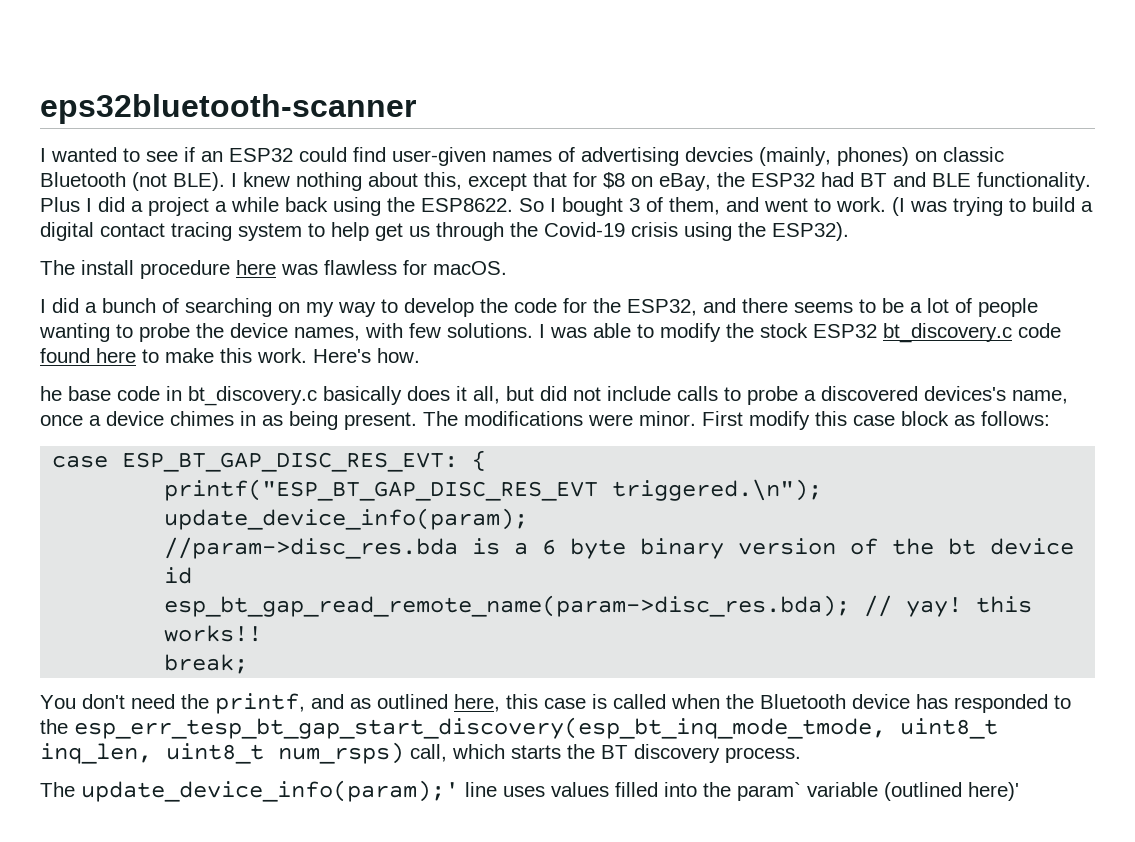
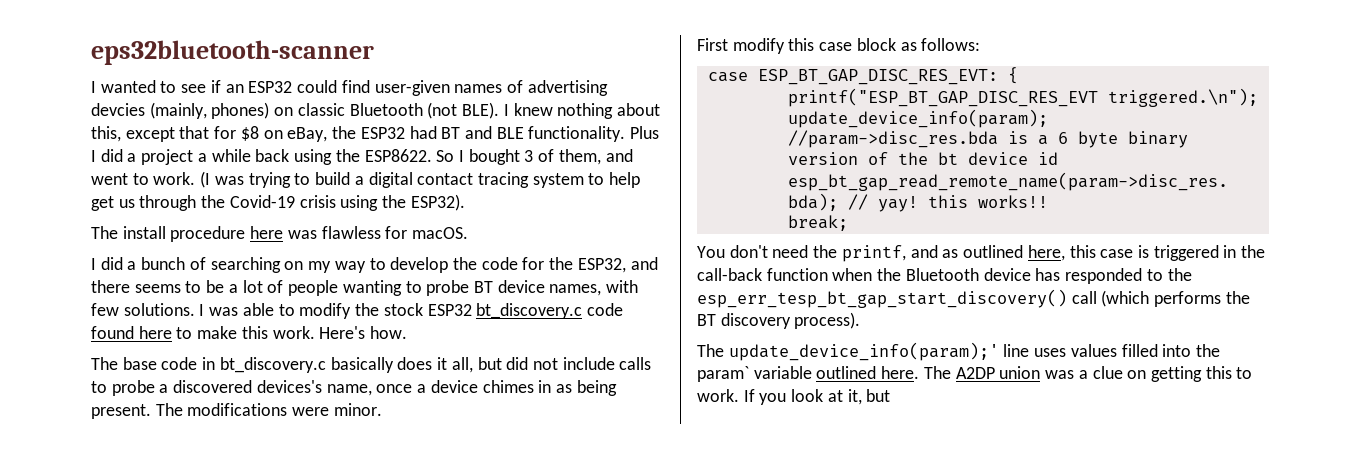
- I did a bunch of searching on my way to develop the code for the ESP32, and there seems to be a lot of people wanting to probe the device names, with few solutions.
+ I did a bunch of searching on my way to develop the code for the ESP32, and there seems to be a lot of people wanting to probe BT device names, with few solutions.
- he base code in bt_discovery.c basically does it all, but did not include calls to probe a discovered devices's name, once a device chimes in as being present.
+ The base code in bt_discovery.c basically does it all, but did not include calls to probe a discovered devices's name, once a device chimes in as being present.
- The modifications were minor. First modify this case block as follows:
+ The modifications were minor.
+ First modify this case block as follows:
- You don't need the printf, and as outlined here, this case is called when the Bluetooth device has responded to the esp_err_tesp_bt_gap_start_discovery(esp_bt_inq_mode_tmode, uint8_t inq_len, uint8_t num_rsps) call, which starts the BT discovery process.
+ You don't need the printf, and as outlined here, this case is triggered in the call-back function when the Bluetooth device has responded to the esp_err_tesp_bt_gap_start_discovery() call (which performs the BT discovery process).
- The update_device_info(param);' line uses values filled into the param` variable (outlined here)'
+ The update_device_info(param);' line uses values filled into the param` variable outlined here. The A2DP union was a clue on getting this to work. If you look at it, but

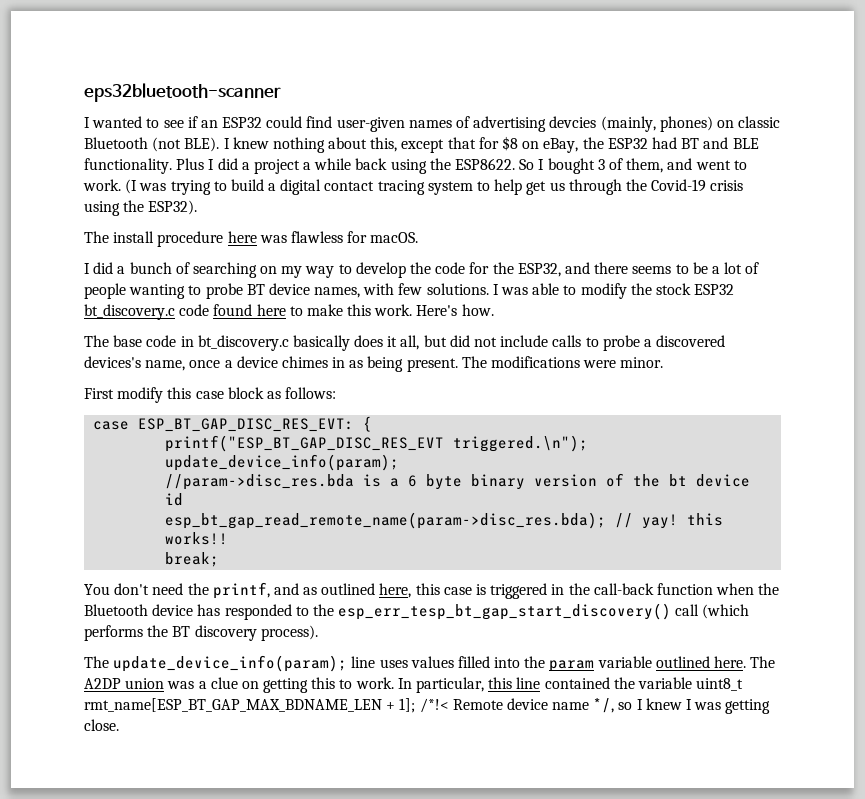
- The update_device_info(param);' line uses values filled into the param` variable outlined here.
+ The update_device_info(param); line uses values filled into the param variable outlined here.
- If you look at it, but
+ In particular, this line contained the variable uint8_t rmt_name[ESP_BT_GAP_MAX_BDNAME_LEN + 1]; /*!< Remote device name */, so I knew I was getting close.

